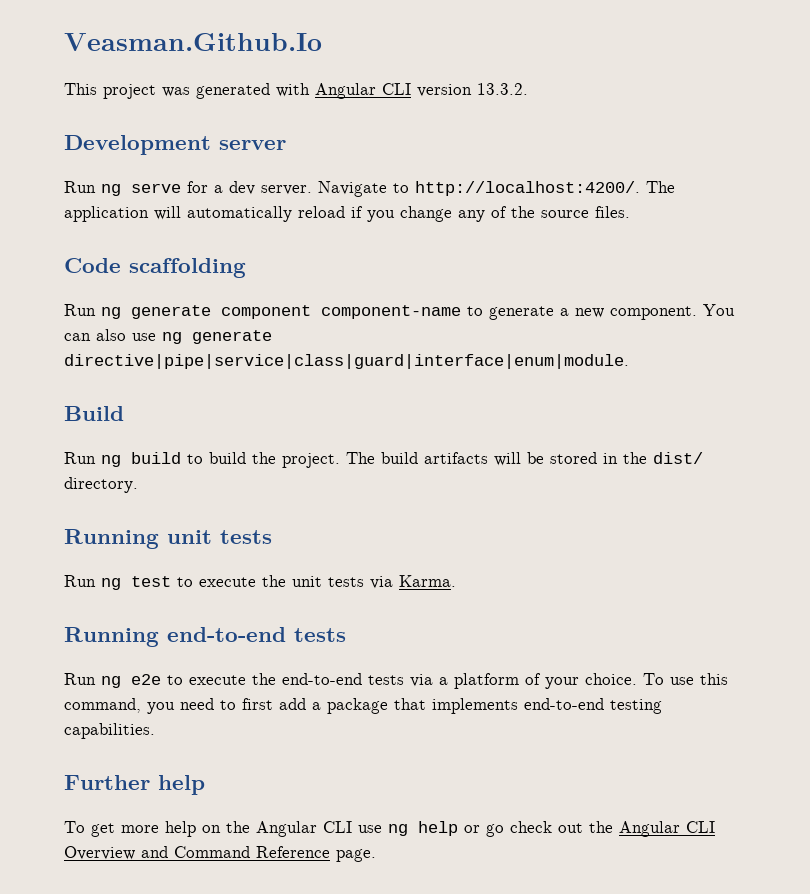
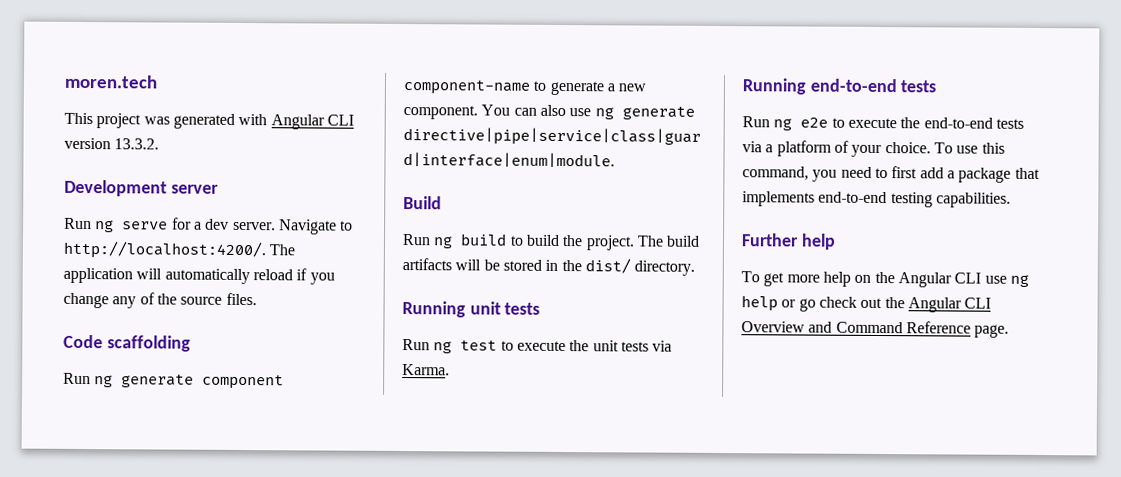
- Veasman.Github.Io
+ moren.tech

